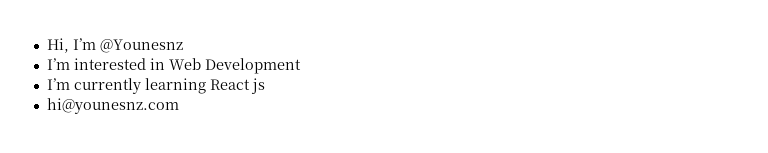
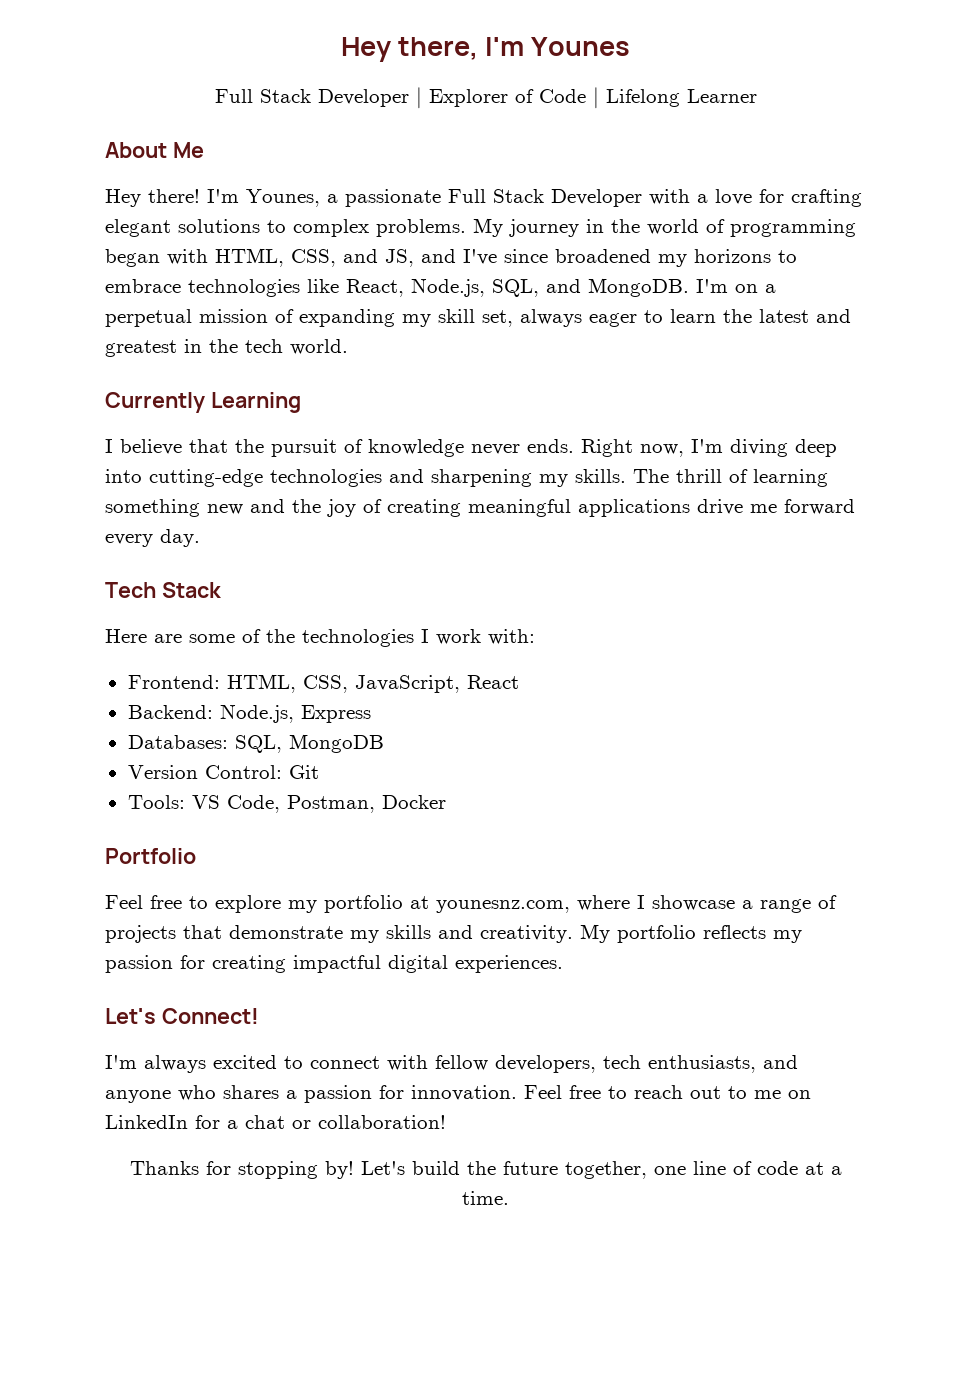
- Hi, I’m @Younesnz
- I’m interested in Web Development
- I’m currently learning React js
- hi@younesnz.com
+ Hey there, I'm Younes
+ Full Stack Developer | Explorer of Code | Lifelong Learner
+ About Me
+ Hey there! I'm Younes, a passionate Full Stack Developer with a love for crafting elegant solutions to complex problems. My journey in the world of programming began with HTML, CSS, and JS, and I've since broadened my horizons to embrace technologies like React, Node.js, SQL, and MongoDB. I'm on a perpetual mission of expanding my skill set, always eager to learn the latest and greatest in the tech world.
+ Currently Learning
+ I believe that the pursuit of knowledge never ends. Right now, I'm diving deep into cutting-edge technologies and sharpening my skills. The thrill of learning something new and the joy of creating meaningful applications drive me forward every day.
+ Tech Stack
+ Here are some of the technologies I work with:
+ Frontend: HTML, CSS, JavaScript, React
+ Backend: Node.js, Express
+ Databases: SQL, MongoDB
+ Version Control: Git
+ Tools: VS Code, Postman, Docker
+ Portfolio
+ Feel free to explore my portfolio at younesnz.com, where I showcase a range of projects that demonstrate my skills and creativity. My portfolio reflects my passion for creating impactful digital experiences.
+ Let's Connect!
+ I'm always excited to connect with fellow developers, tech enthusiasts, and anyone who shares a passion for innovation. Feel free to reach out to me on LinkedIn for a chat or collaboration!
+ Thanks for stopping by! Let's build the future together, one line of code at a time.

